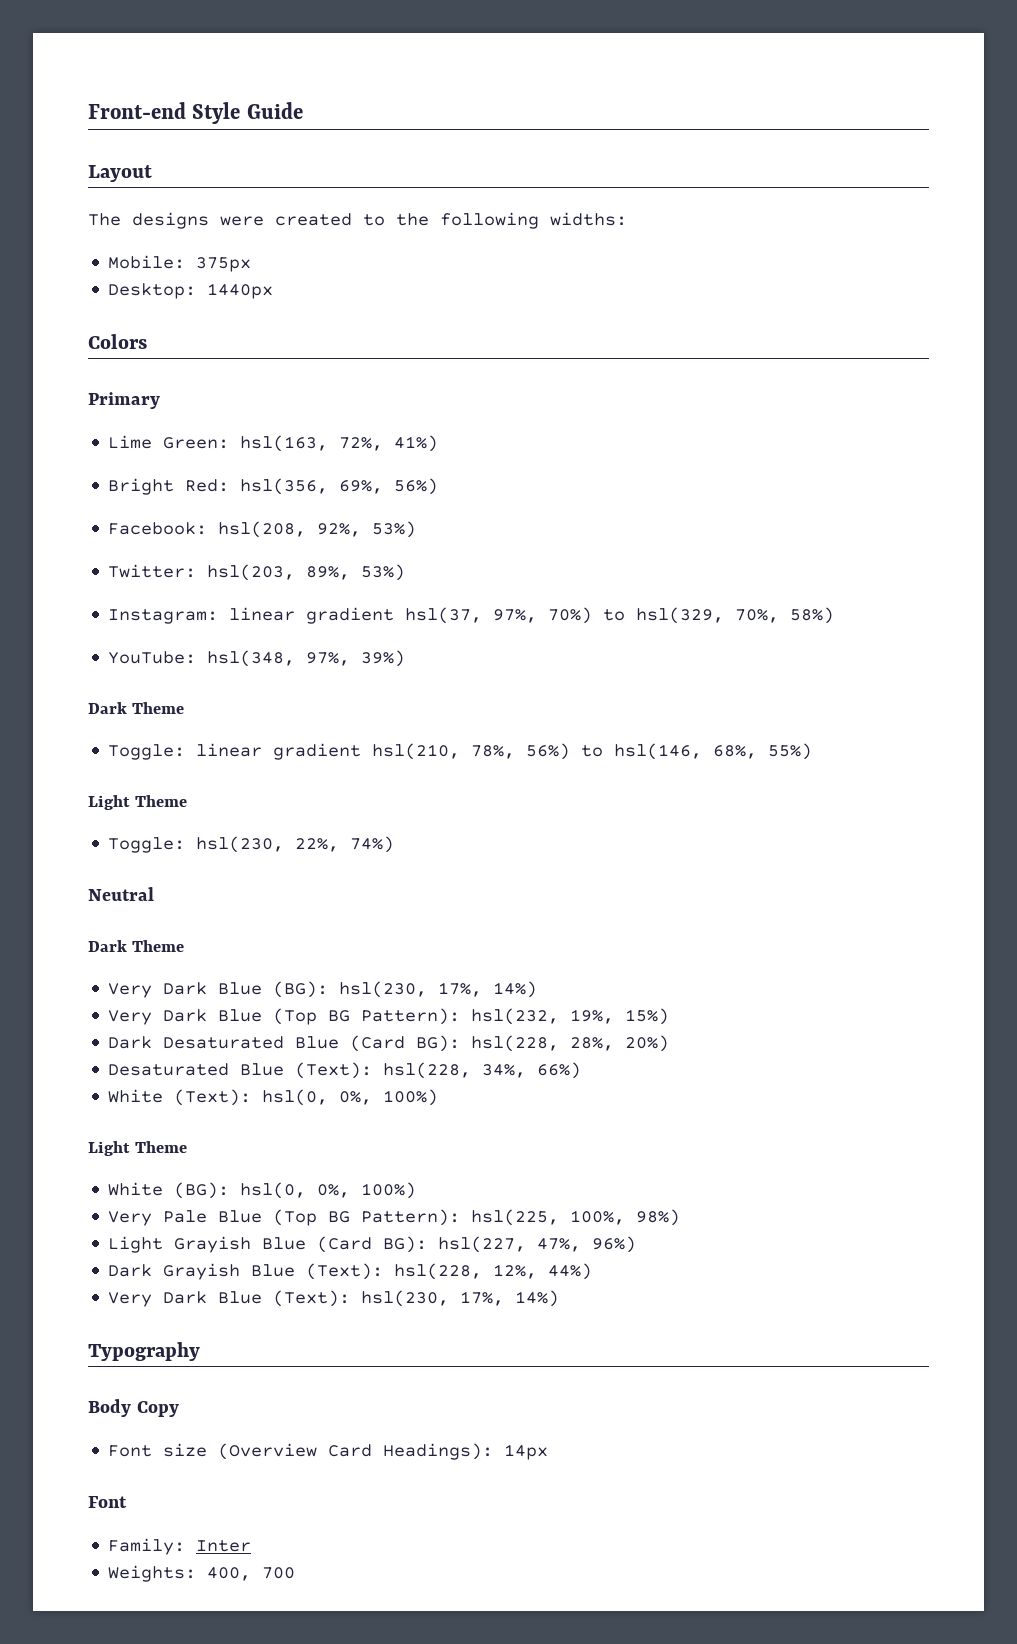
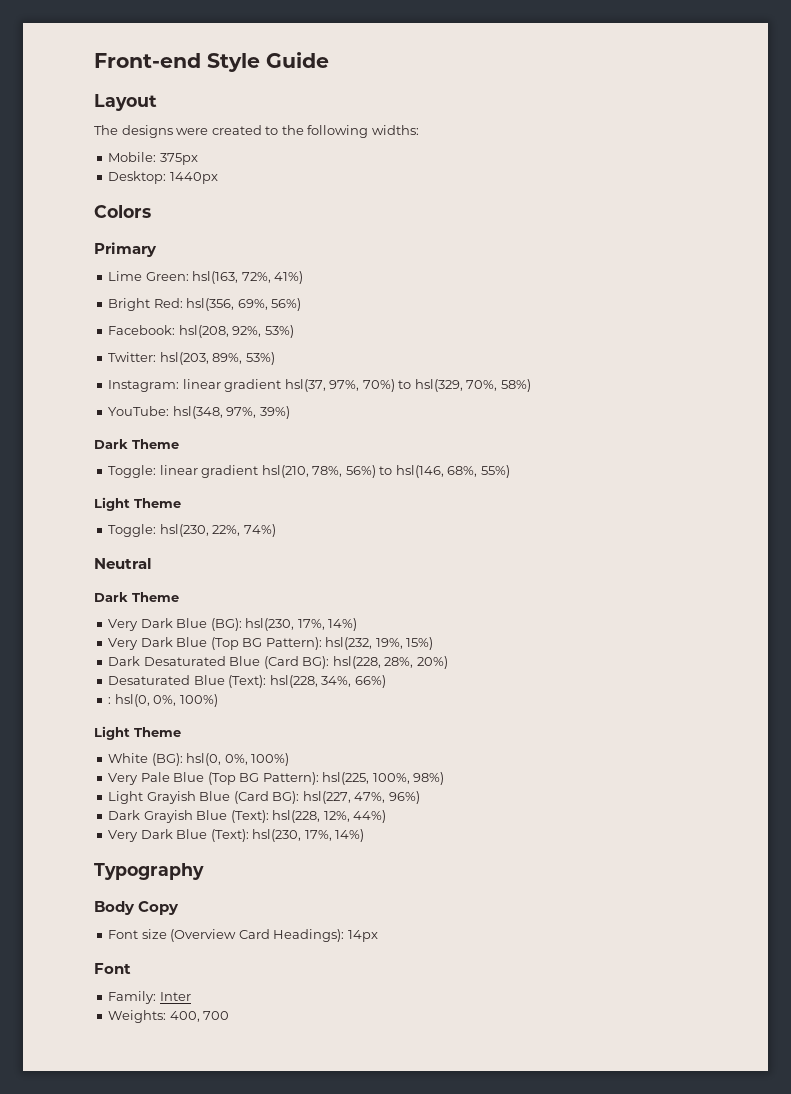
- White (Text): hsl(0, 0%, 100%)
+ : hsl(0, 0%, 100%)

